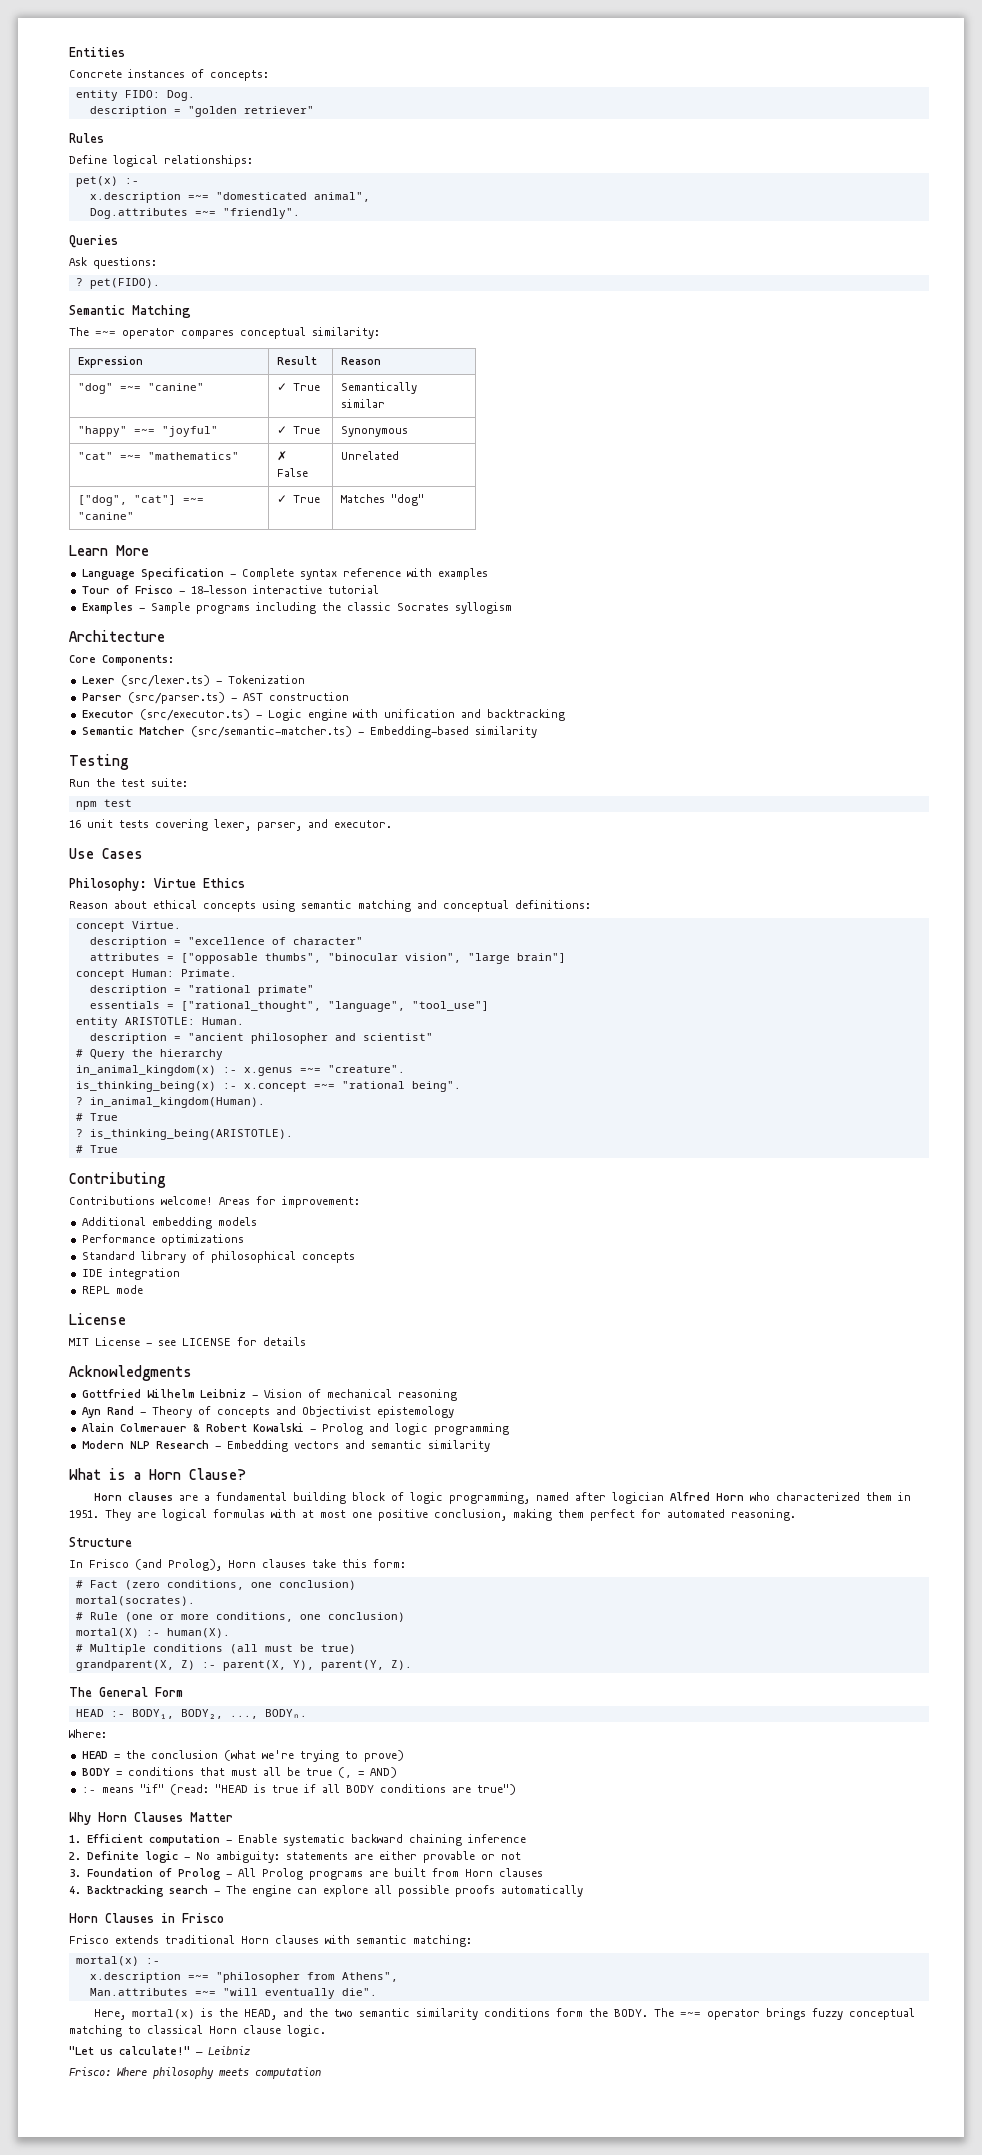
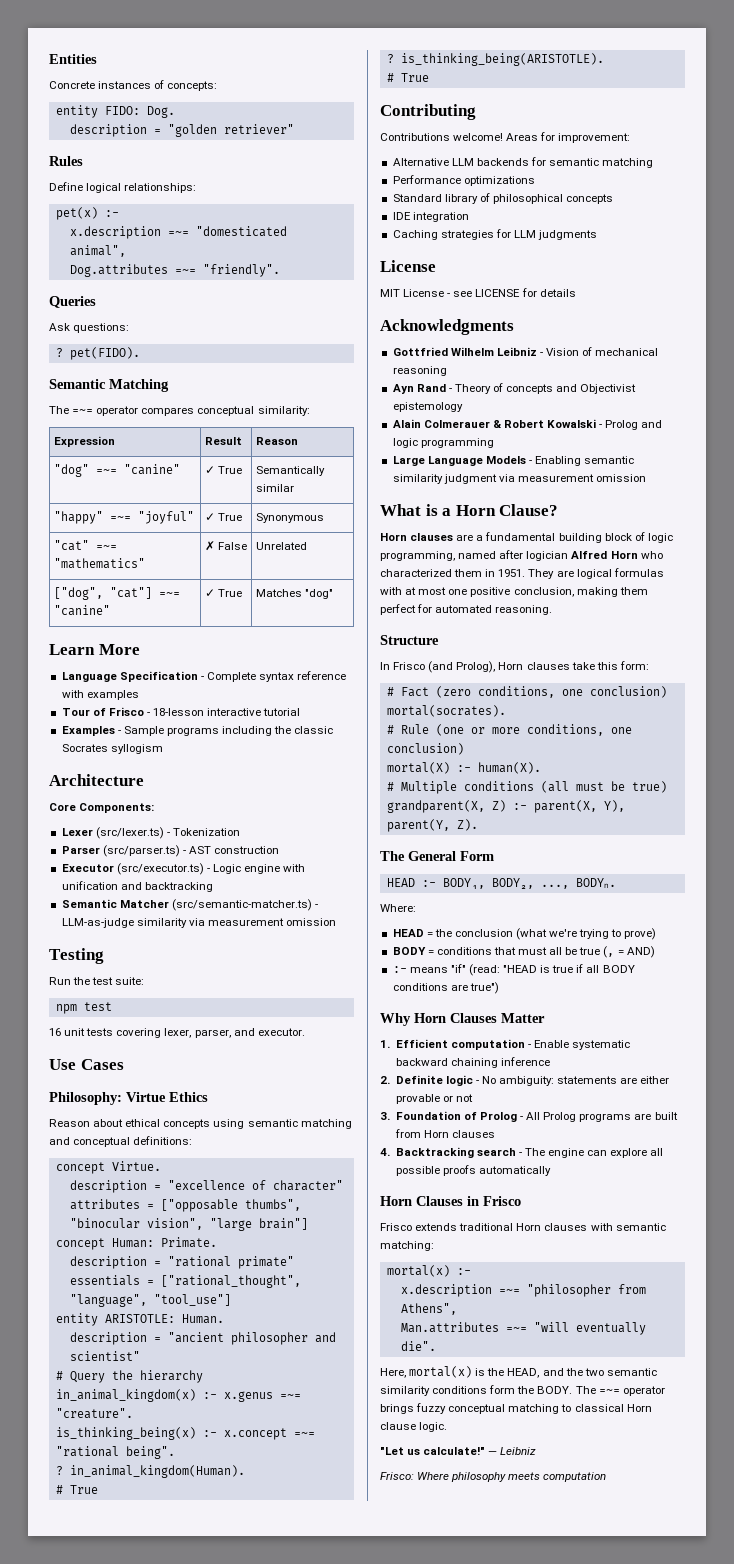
- Semantic Matcher (src/semantic-matcher.ts) - Embedding-based similarity
+ Semantic Matcher (src/semantic-matcher.ts) - LLM-as-judge similarity via measurement omission
- Additional embedding models
+ Alternative LLM backends for semantic matching
- REPL mode
+ Caching strategies for LLM judgments
- Modern NLP Research - Embedding vectors and semantic similarity
+ Large Language Models - Enabling semantic similarity judgment via measurement omission

